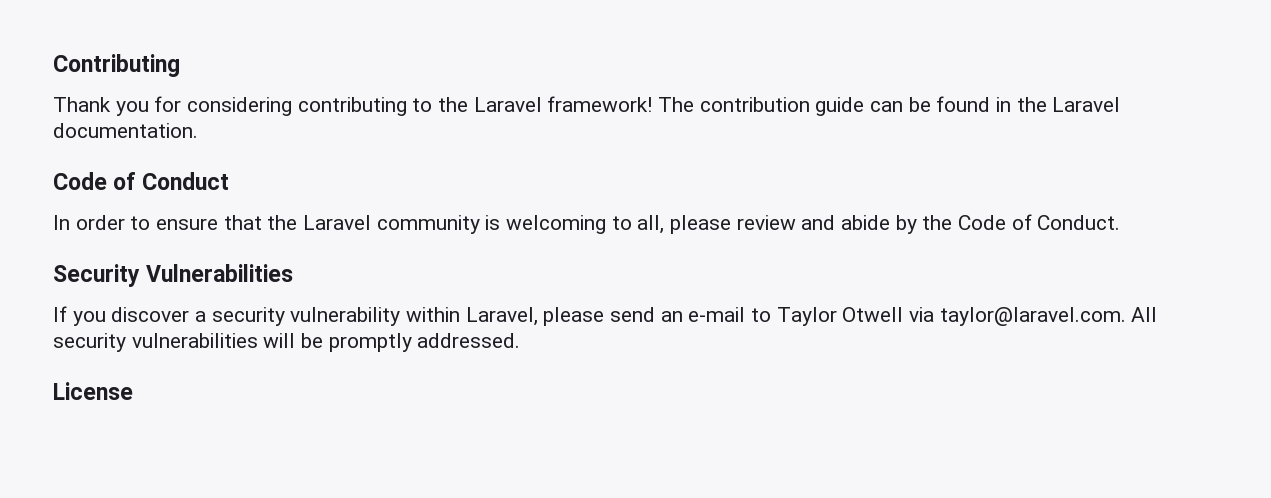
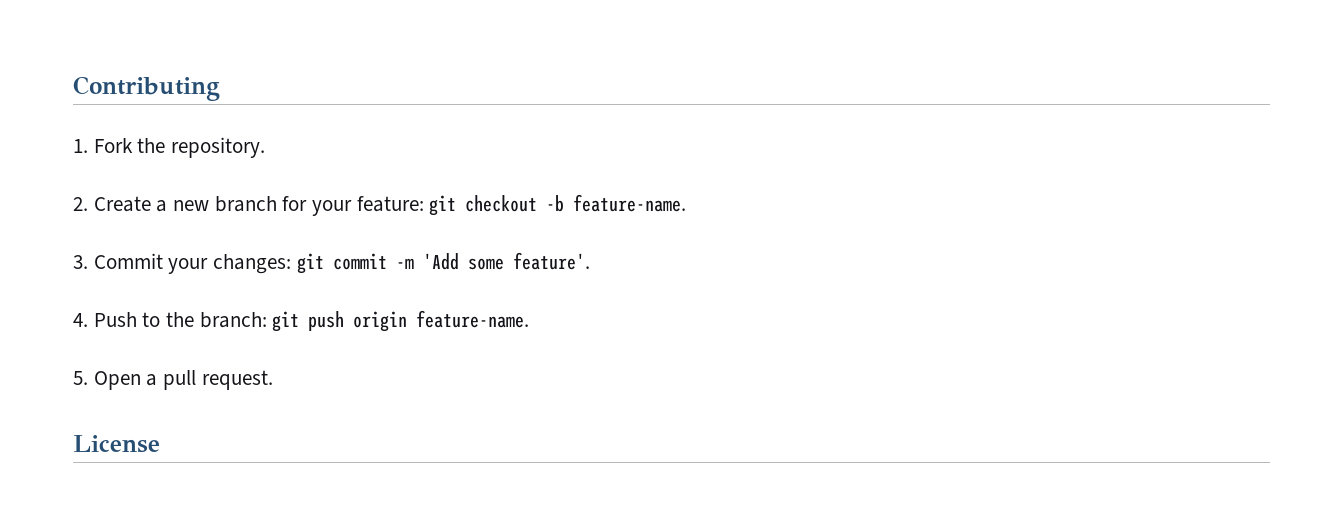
- Thank you for considering contributing to the Laravel framework! The contribution guide can be found in the Laravel documentation.
- Code of Conduct
- In order to ensure that the Laravel community is welcoming to all, please review and abide by the Code of Conduct.
- Security Vulnerabilities
- If you discover a security vulnerability within Laravel, please send an e-mail to Taylor Otwell via taylor@laravel.com. All security vulnerabilities will be promptly addressed.
+ 1. Fork the repository.
+ 2. Create a new branch for your feature: git checkout -b feature-name.
+ 3. Commit your changes: git commit -m 'Add some feature'.
+ 4. Push to the branch: git push origin feature-name.
+ 5. Open a pull request.

